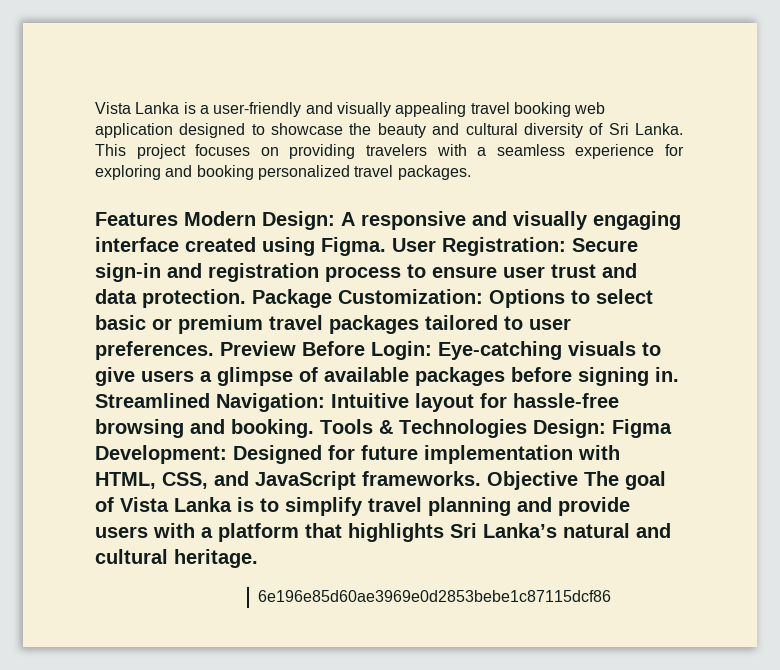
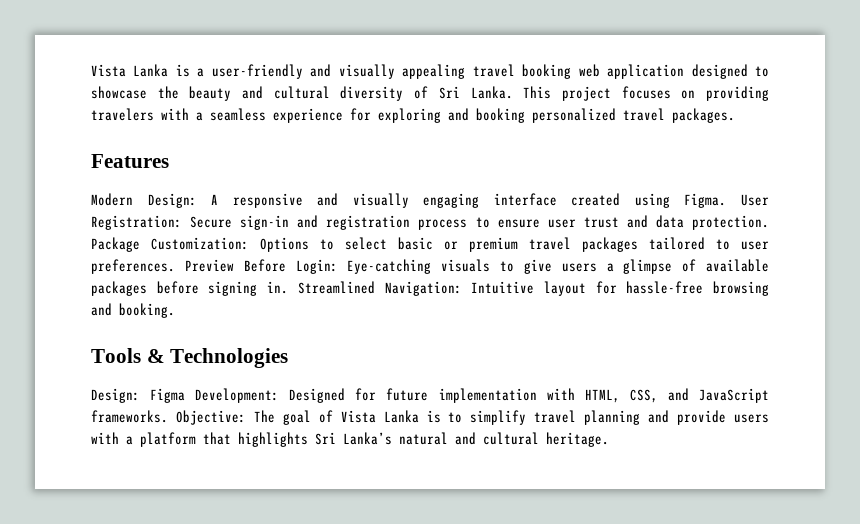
- Features Modern Design: A responsive and visually engaging interface created using Figma.
+ Features
+ Modern Design: A responsive and visually engaging interface created using Figma.
- Streamlined Navigation: Intuitive layout for hassle-free browsing and booking. Tools & Technologies Design: Figma Development: Designed for future implementation with HTML, CSS, and JavaScript frameworks.
+ Streamlined Navigation: Intuitive layout for hassle-free browsing and booking.
+ Tools & Technologies
+ Design: Figma Development: Designed for future implementation with HTML, CSS, and JavaScript frameworks.
- Objective The goal of Vista Lanka is to simplify travel planning and provide users with a platform that highlights Sri Lanka’s natural and cultural heritage.
+ Objective: The goal of Vista Lanka is to simplify travel planning and provide users with a platform that highlights Sri Lanka’s natural and cultural heritage.
- 6e196e85d60ae3969e0d2853bebe1c87115dcf86

